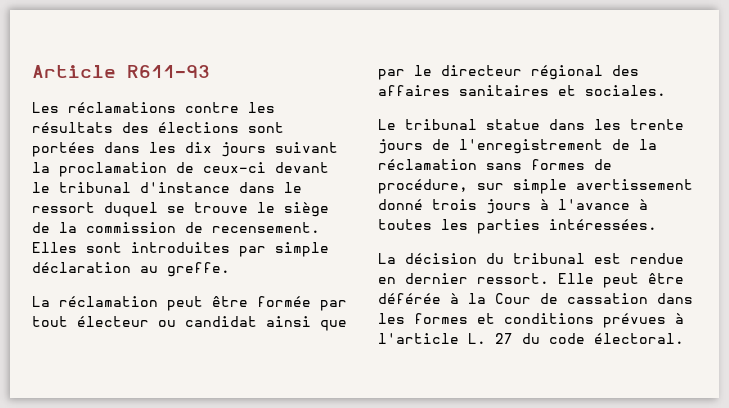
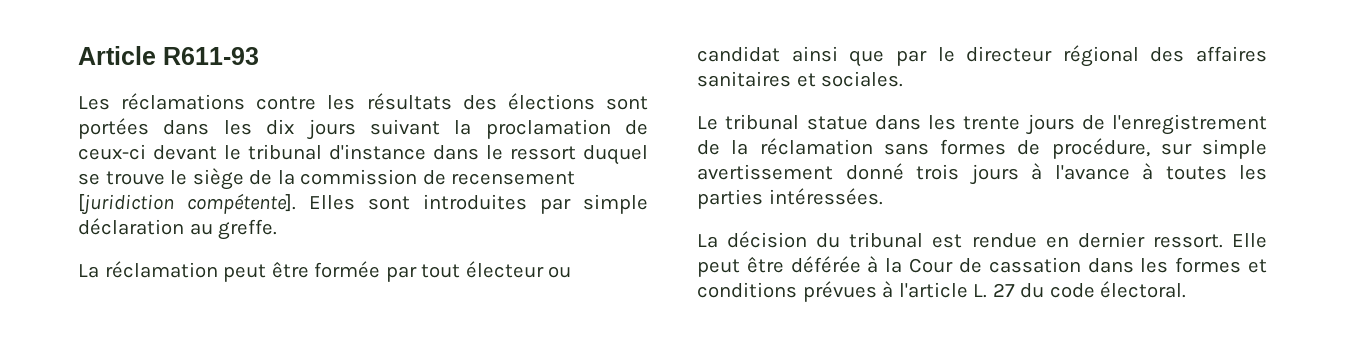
- Les réclamations contre les résultats des élections sont portées dans les dix jours suivant la proclamation de ceux-ci devant le tribunal d'instance dans le ressort duquel se trouve le siège de la commission de recensement.
+ Les réclamations contre les résultats des élections sont portées dans les dix jours suivant la proclamation de ceux-ci devant le tribunal d'instance dans le ressort duquel se trouve le siège de la commission de recensement [juridiction compétente].

